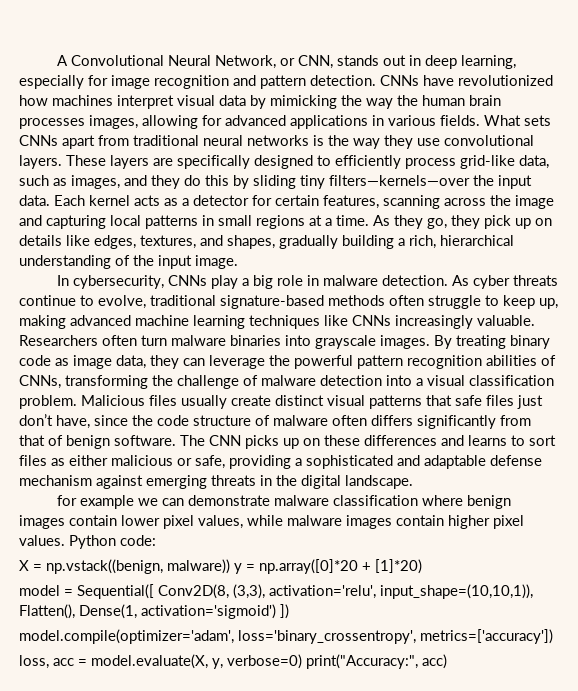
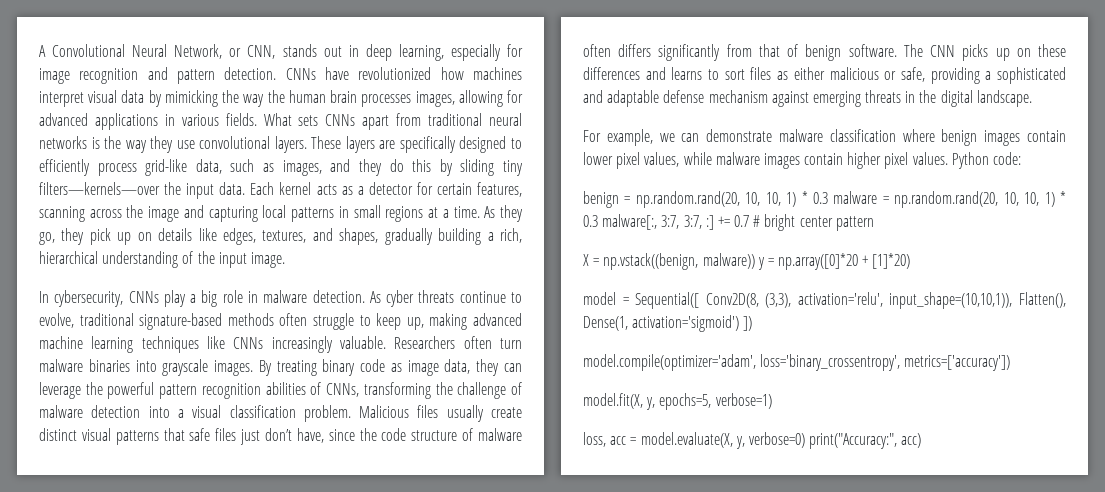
- for example we can demonstrate malware classification where benign images contain lower pixel values, while malware images contain higher pixel values.
+ For example, we can demonstrate malware classification where benign images contain lower pixel values, while malware images contain higher pixel values.
+ benign = np.random.rand(20, 10, 10, 1) * 0.3 malware = np.random.rand(20, 10, 10, 1) * 0.3 malware[:, 3:7, 3:7, :] += 0.7 # bright center pattern
+ model.fit(X, y, epochs=5, verbose=1)

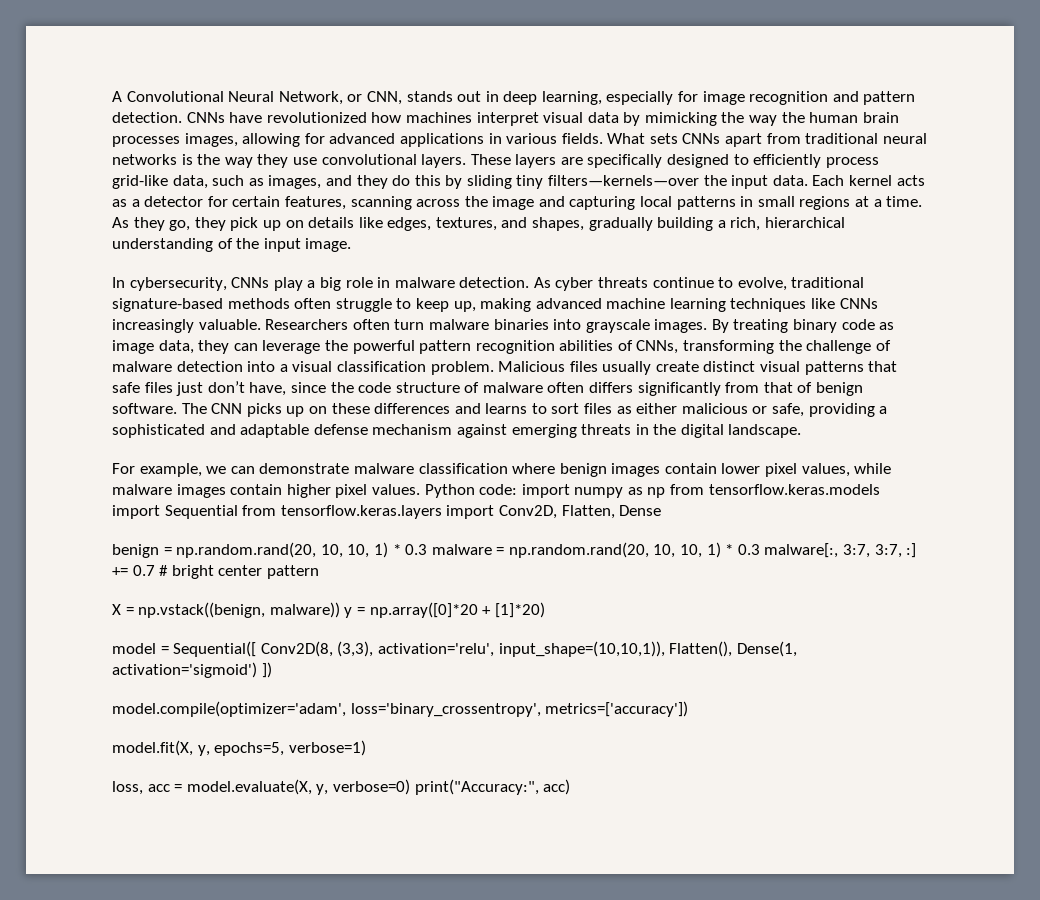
- Python code:
+ Python code: import numpy as np from tensorflow.keras.models import Sequential from tensorflow.keras.layers import Conv2D, Flatten, Dense

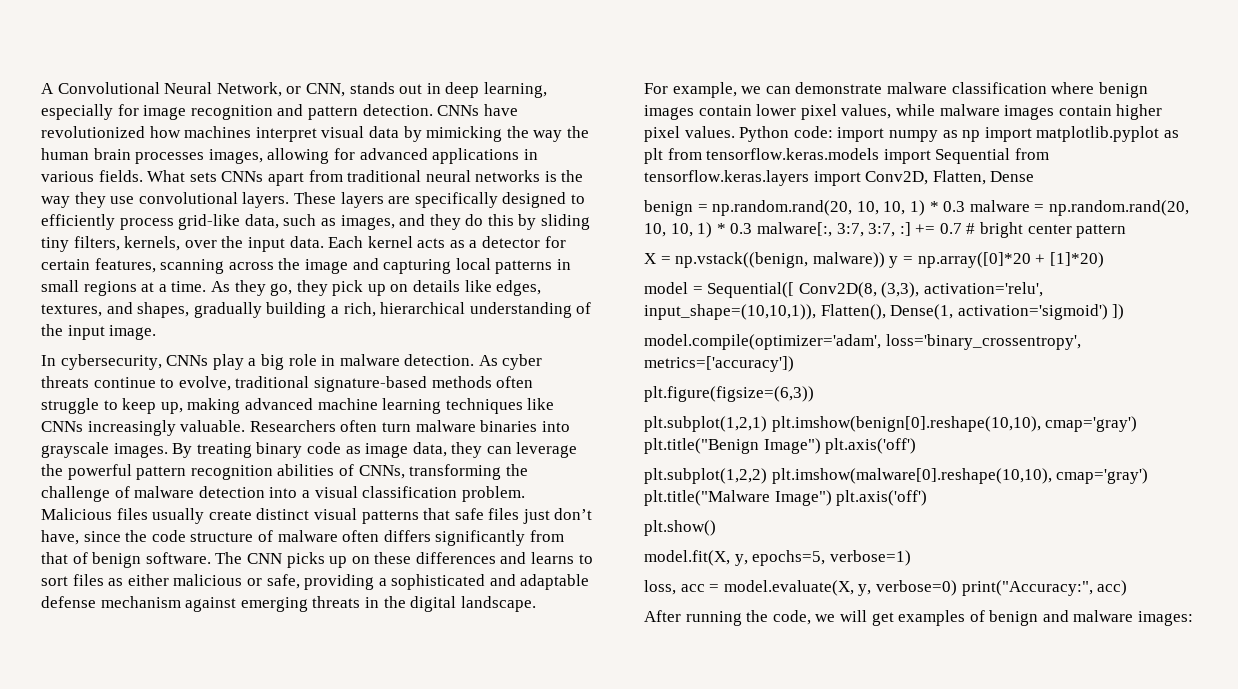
- These layers are specifically designed to efficiently process grid-like data, such as images, and they do this by sliding tiny filters—kernels—over the input data.
+ These layers are specifically designed to efficiently process grid-like data, such as images, and they do this by sliding tiny filters, kernels, over the input data.
- Python code: import numpy as np from tensorflow.keras.models import Sequential from tensorflow.keras.layers import Conv2D, Flatten, Dense
+ Python code: import numpy as np import matplotlib.pyplot as plt from tensorflow.keras.models import Sequential from tensorflow.keras.layers import Conv2D, Flatten, Dense
+ plt.figure(figsize=(6,3))
+ plt.subplot(1,2,1) plt.imshow(benign[0].reshape(10,10), cmap='gray') plt.title("Benign Image") plt.axis('off')
+ plt.subplot(1,2,2) plt.imshow(malware[0].reshape(10,10), cmap='gray') plt.title("Malware Image") plt.axis('off')
+ plt.show()
+ After running the code, we will get examples of benign and malware images:

